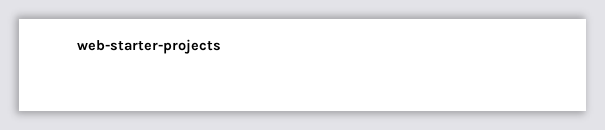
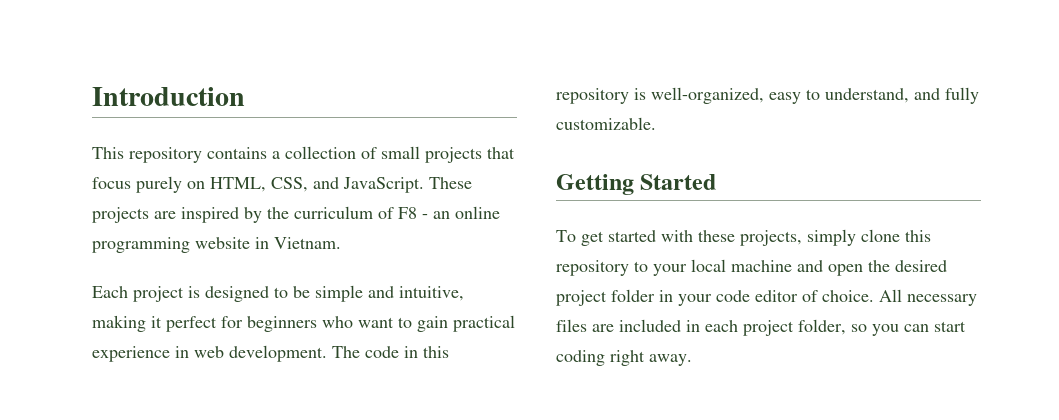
- web-starter-projects
+ Introduction
+ This repository contains a collection of small projects that focus purely on HTML, CSS, and JavaScript. These projects are inspired by the curriculum of F8 - an online programming website in Vietnam.
+ Each project is designed to be simple and intuitive, making it perfect for beginners who want to gain practical experience in web development. The code in this repository is well-organized, easy to understand, and fully customizable.
+ Getting Started
+ To get started with these projects, simply clone this repository to your local machine and open the desired project folder in your code editor of choice. All necessary files are included in each project folder, so you can start coding right away.

